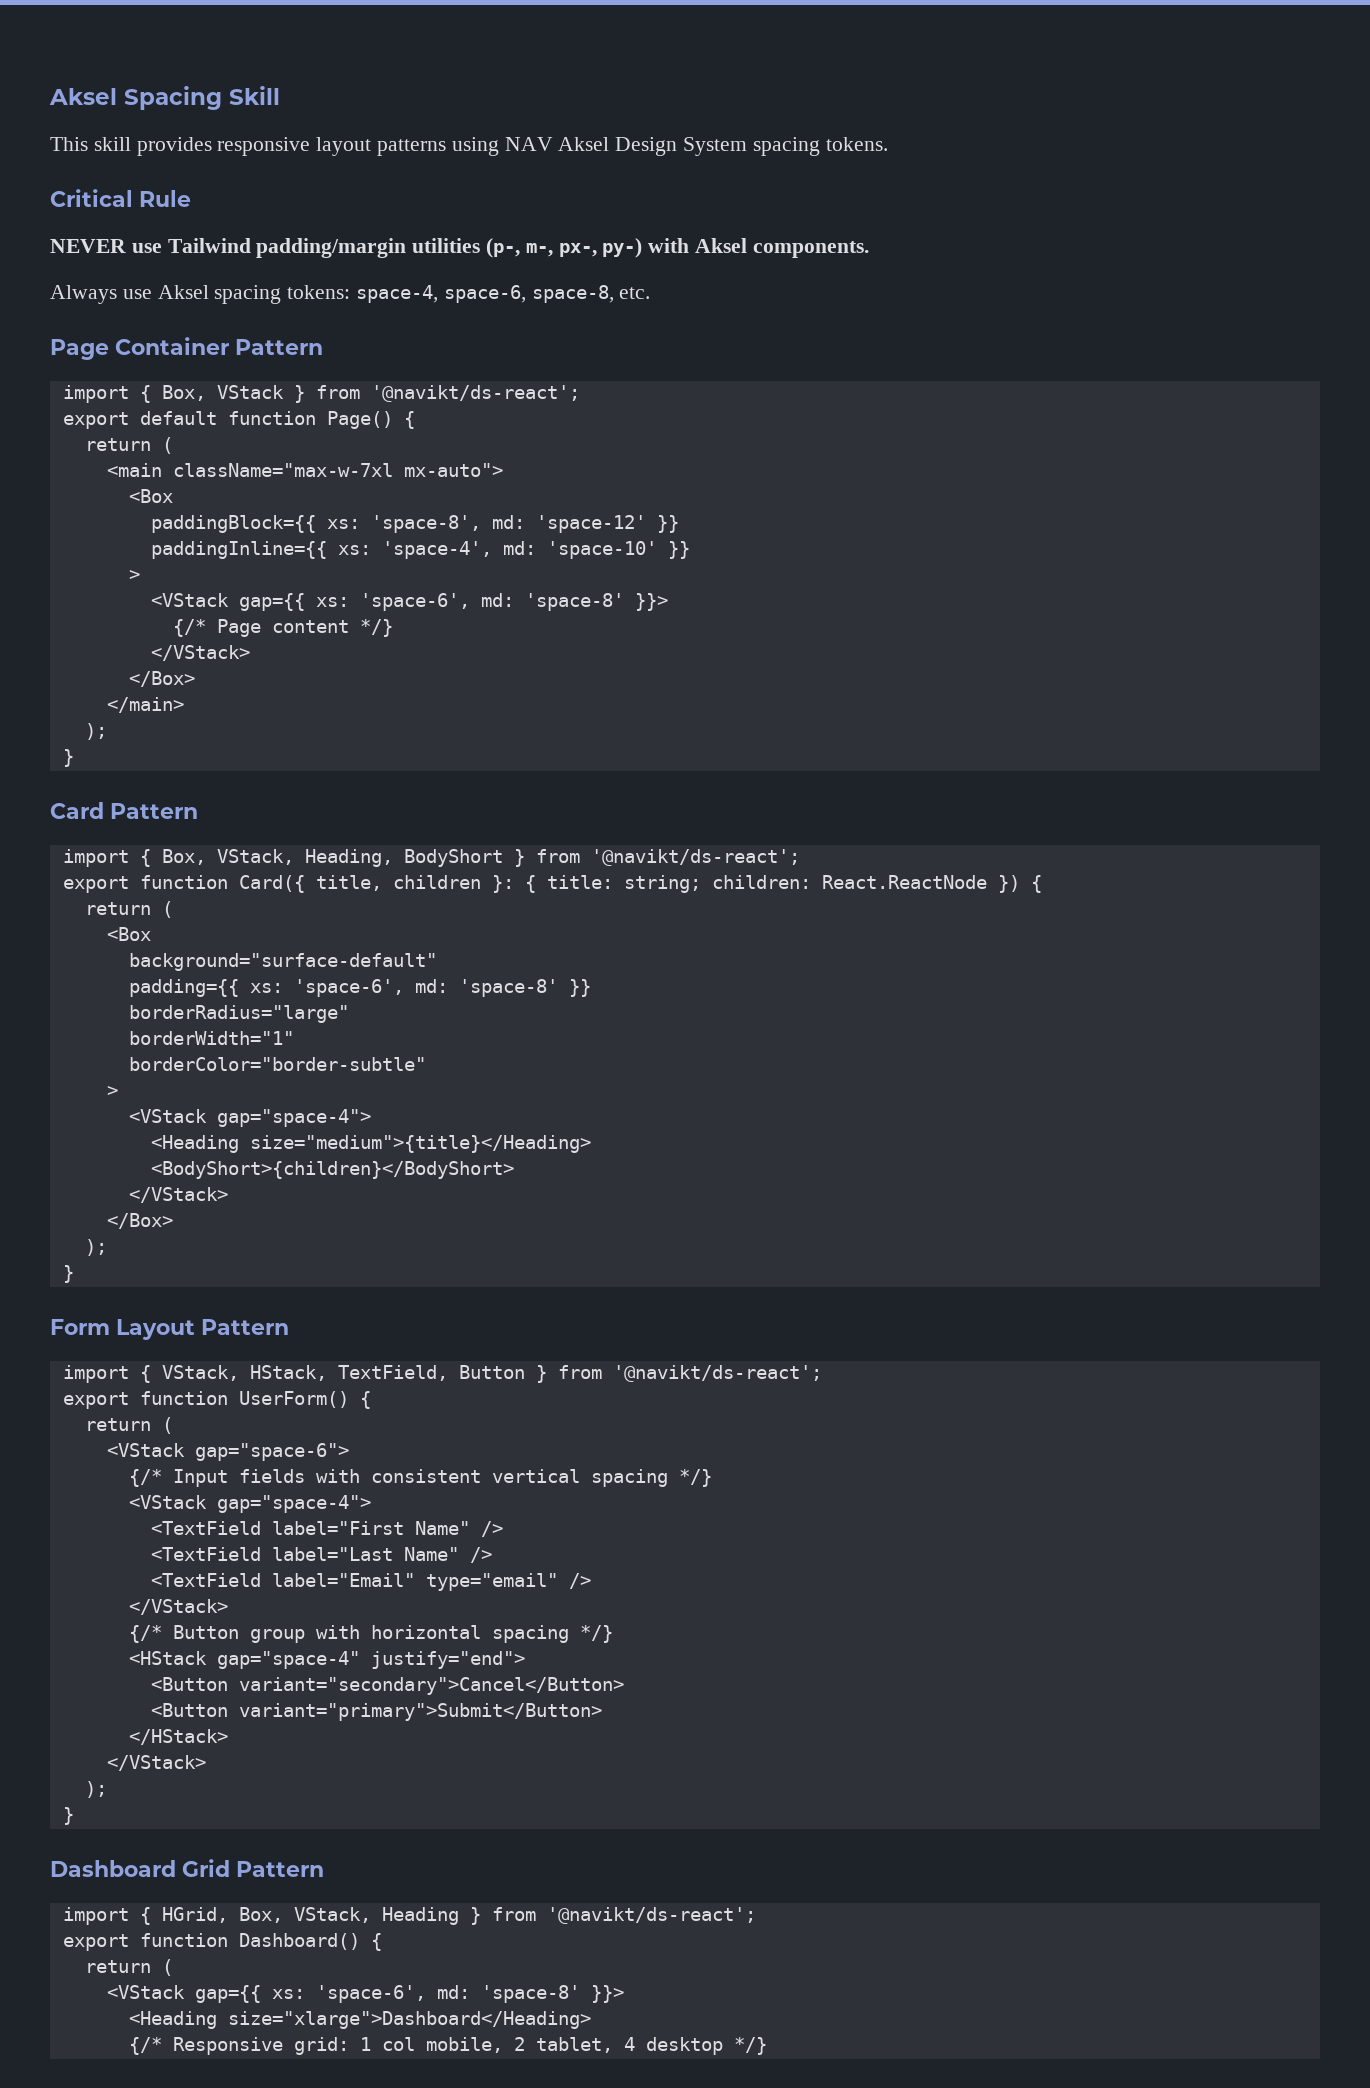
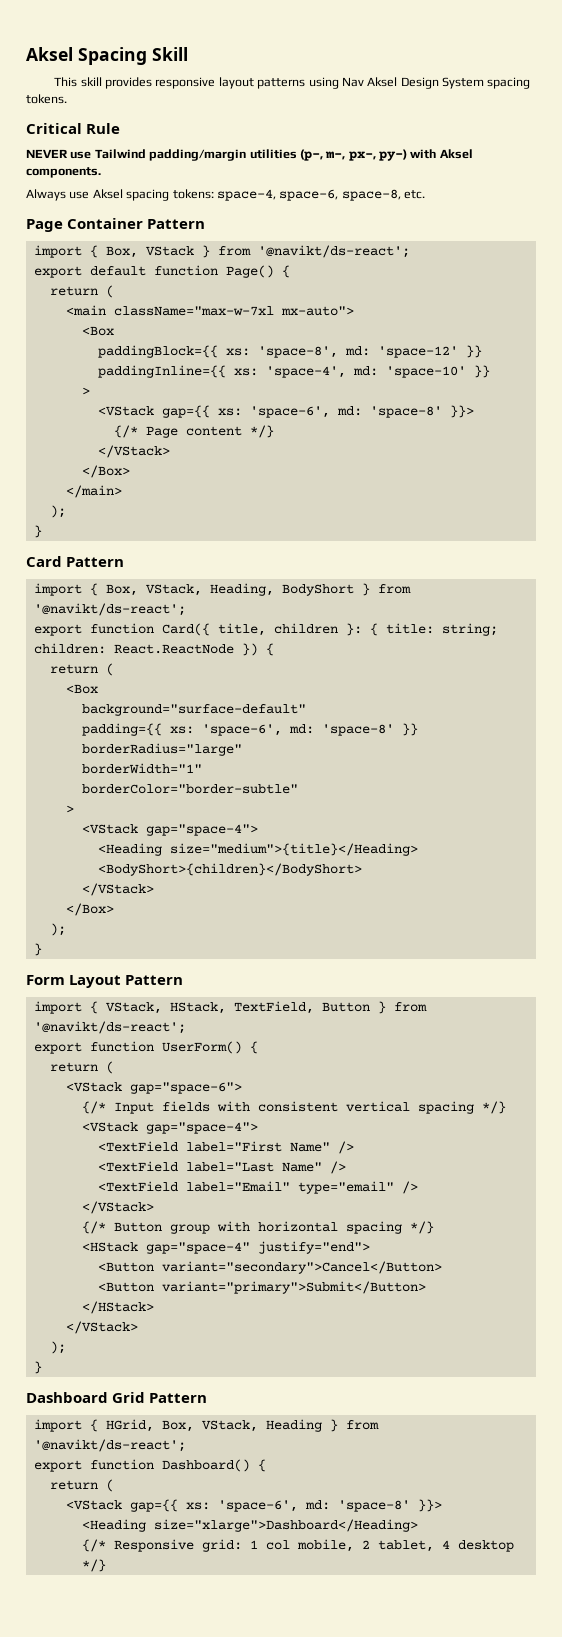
- This skill provides responsive layout patterns using NAV Aksel Design System spacing tokens.
+ This skill provides responsive layout patterns using Nav Aksel Design System spacing tokens.

